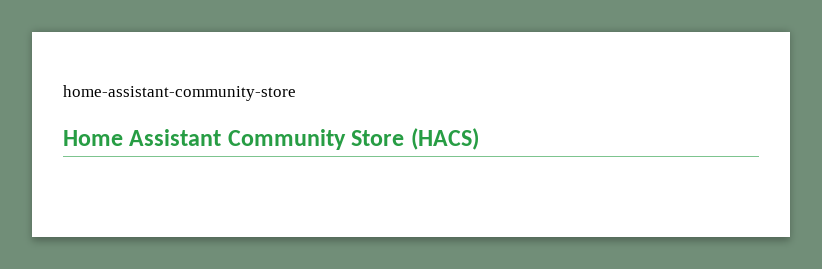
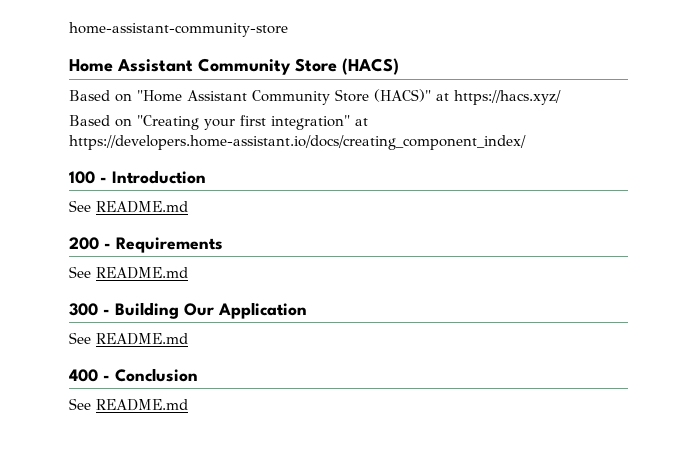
+ Based on "Home Assistant Community Store (HACS)" at https://hacs.xyz/
+ Based on "Creating your first integration" at https://developers.home-assistant.io/docs/creating_component_index/
+ 100 - Introduction
+ See README.md
+ 200 - Requirements
+ See README.md
+ 300 - Building Our Application
+ See README.md
+ 400 - Conclusion
+ See README.md

